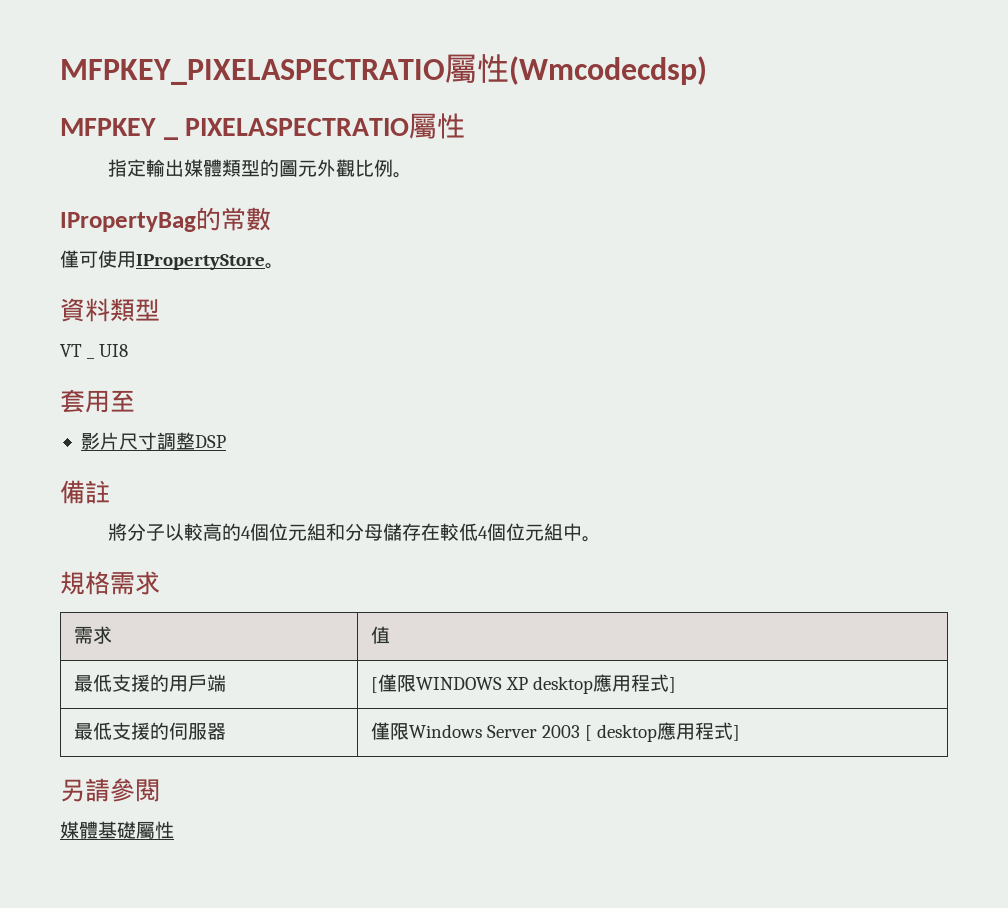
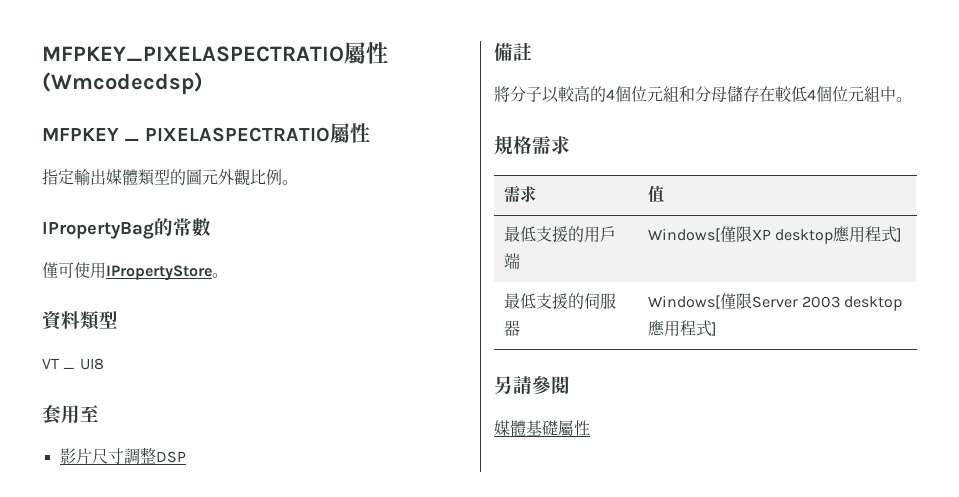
- 最低支援的用戶端 | [僅限WINDOWS XP desktop應用程式]
+ 最低支援的用戶端 | Windows[僅限XP desktop應用程式]
- 最低支援的伺服器 | 僅限Windows Server 2003 [ desktop應用程式]
+ 最低支援的伺服器 | Windows[僅限Server 2003 desktop應用程式]

